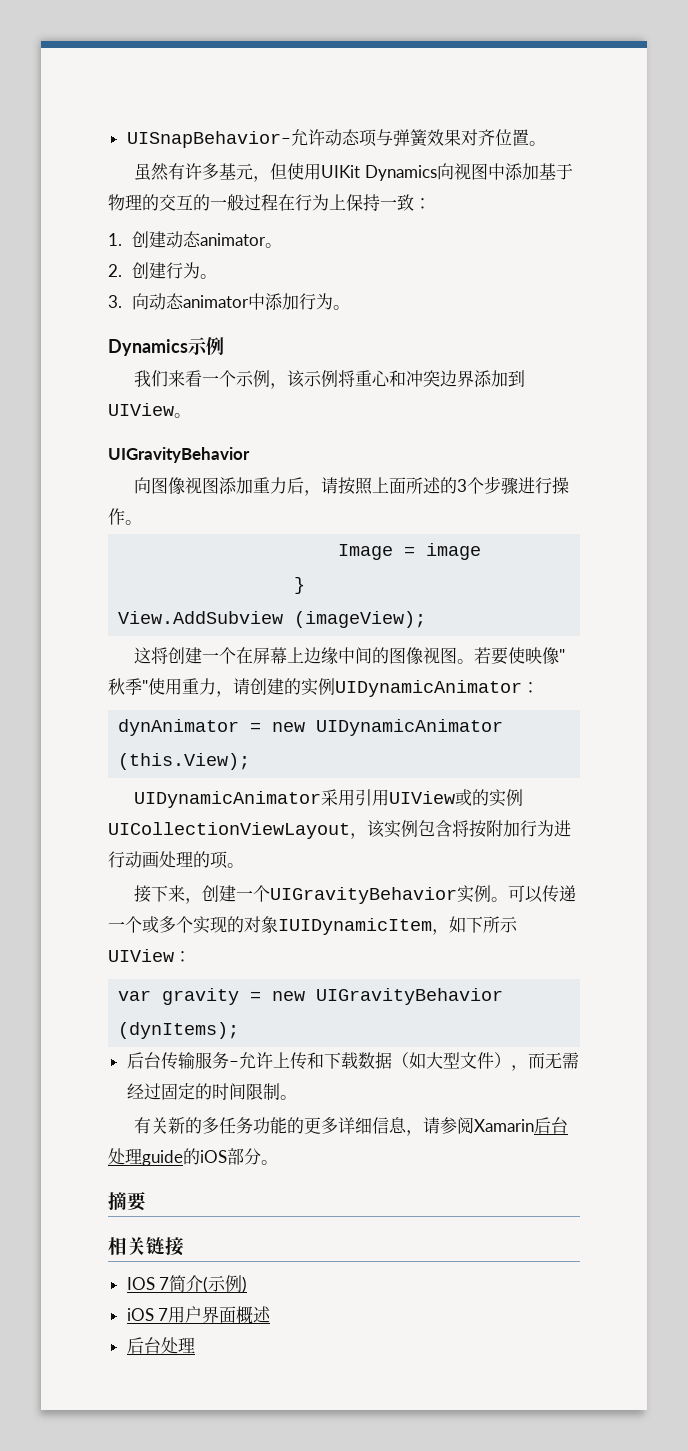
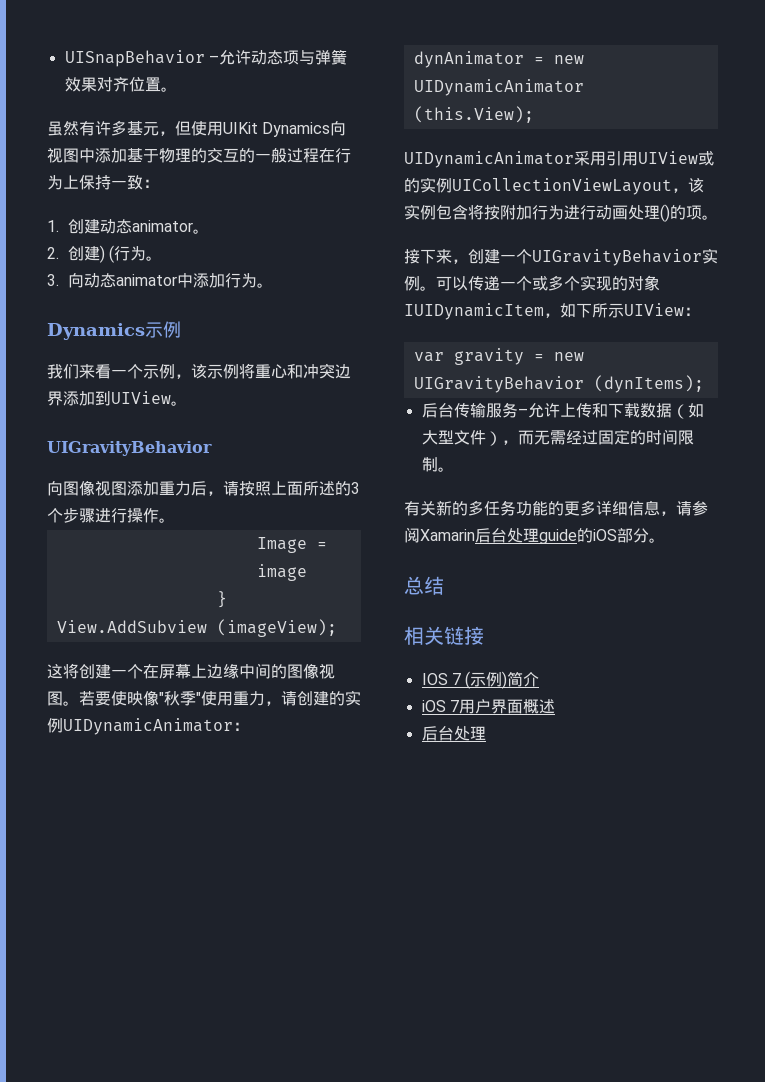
- UISnapBehavior–允许动态项与弹簧效果对齐位置。
+ UISnapBehavior –允许动态项与弹簧效果对齐位置。
- 2.创建行为。
+ 2.创建) (行为。
- UIDynamicAnimator采用引用UIView或的实例UICollectionViewLayout，该实例包含将按附加行为进行动画处理的项。
+ UIDynamicAnimator采用引用UIView或的实例UICollectionViewLayout，该实例包含将按附加行为进行动画处理()的项。
- 摘要
+ 总结
- IOS 7简介(示例)
+ IOS 7 (示例)简介

